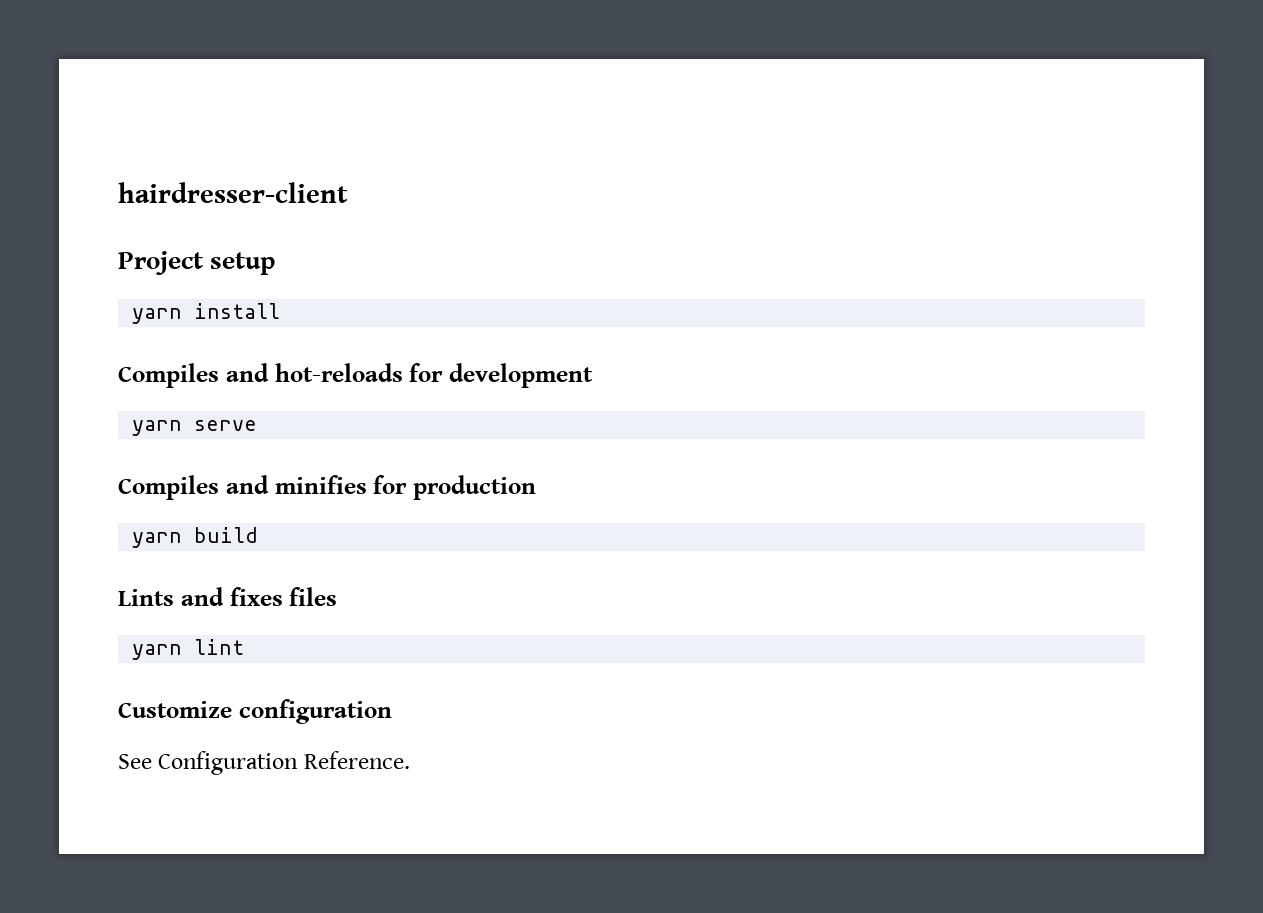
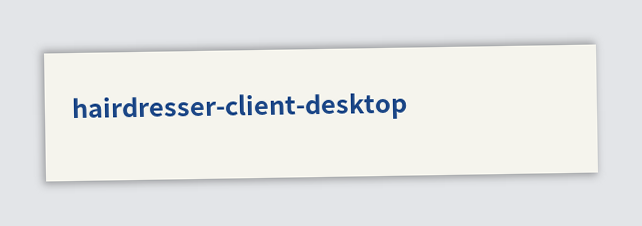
- hairdresser-client
- Project setup
- yarn install
- Compiles and hot-reloads for development
- yarn serve
- Compiles and minifies for production
- yarn build
- Lints and fixes files
- yarn lint
- Customize configuration
- See Configuration Reference.
+ hairdresser-client-desktop

